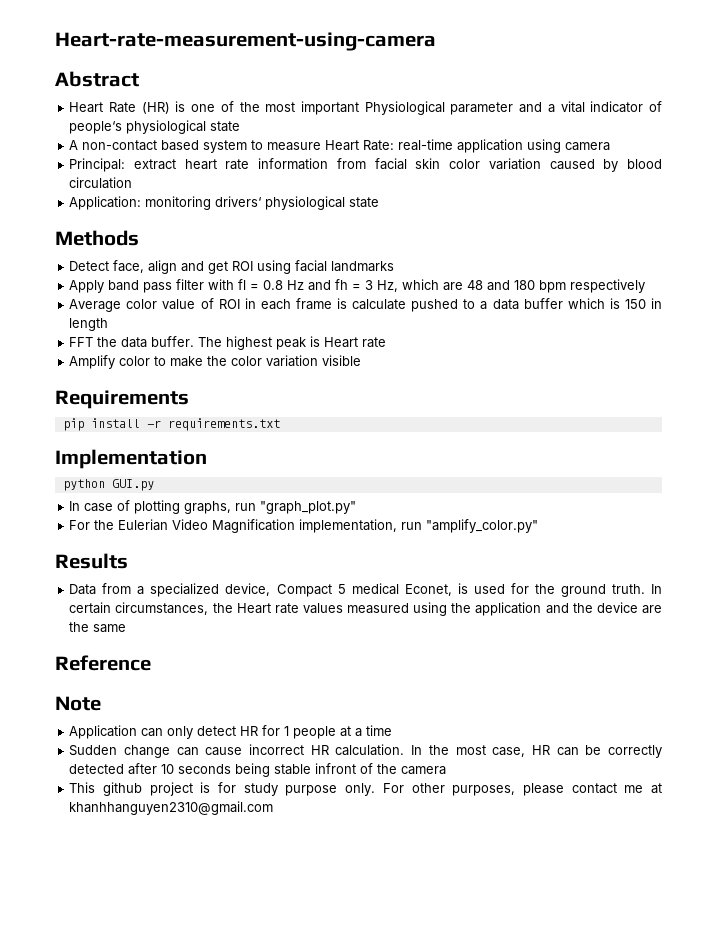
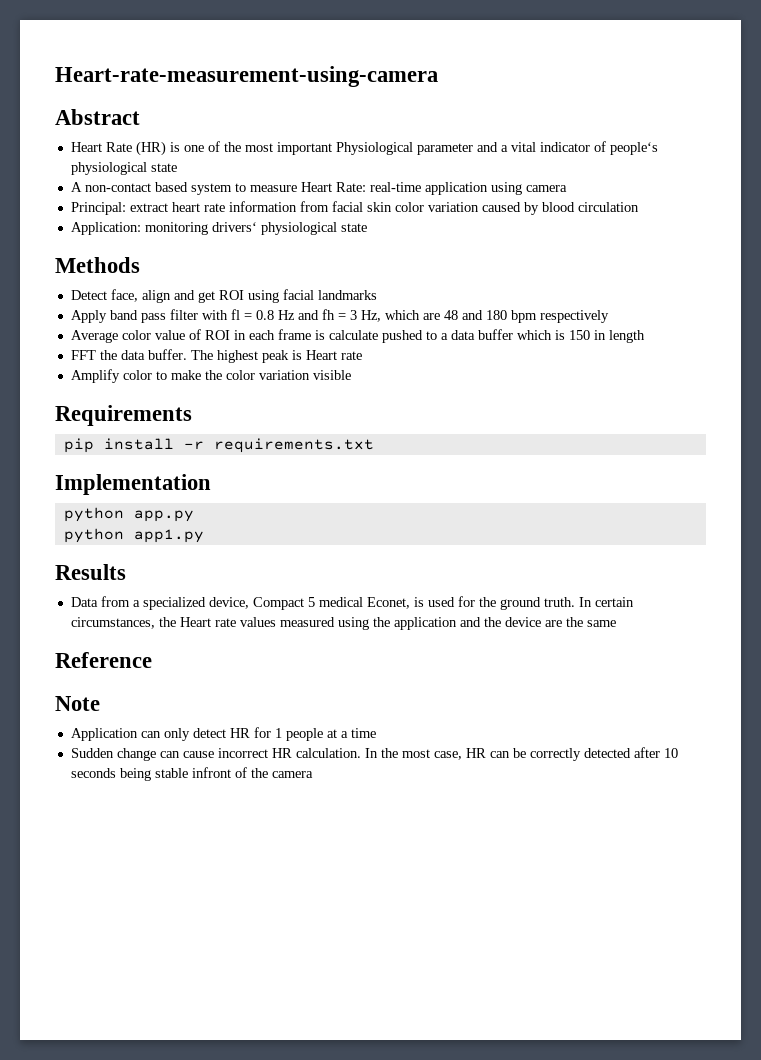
- python GUI.py
- In case of plotting graphs, run "graph_plot.py"
- For the Eulerian Video Magnification implementation, run "amplify_color.py"
+ python app.py
+ python app1.py
- This github project is for study purpose only. For other purposes, please contact me at khanhhanguyen2310@gmail.com

